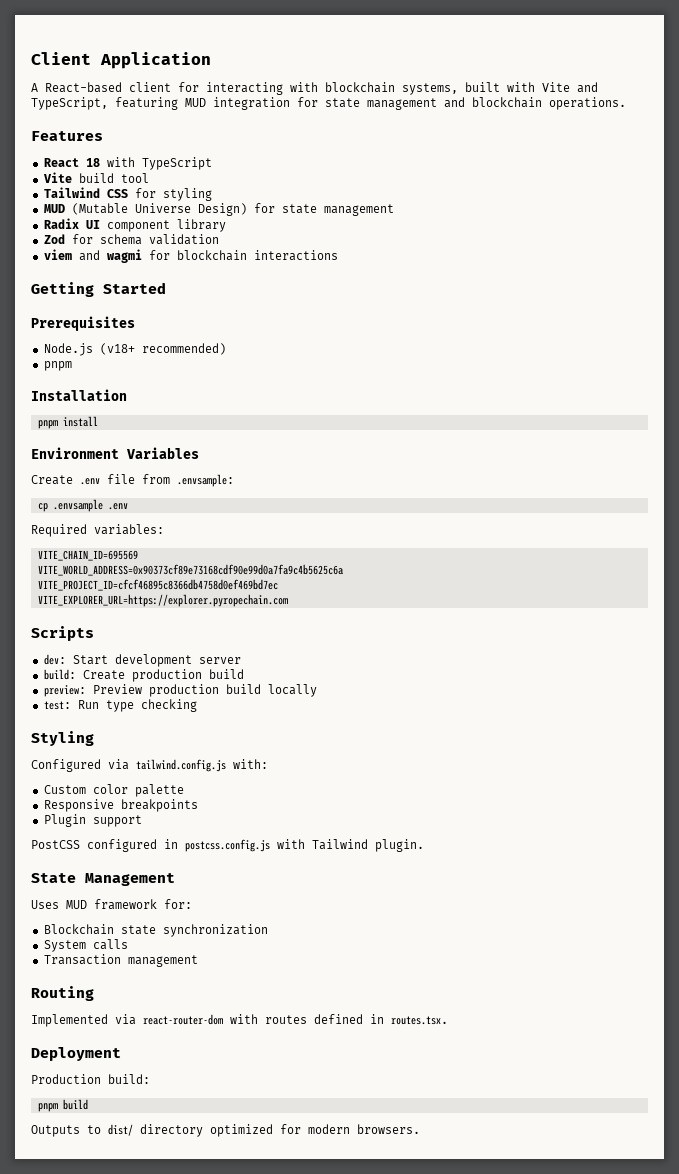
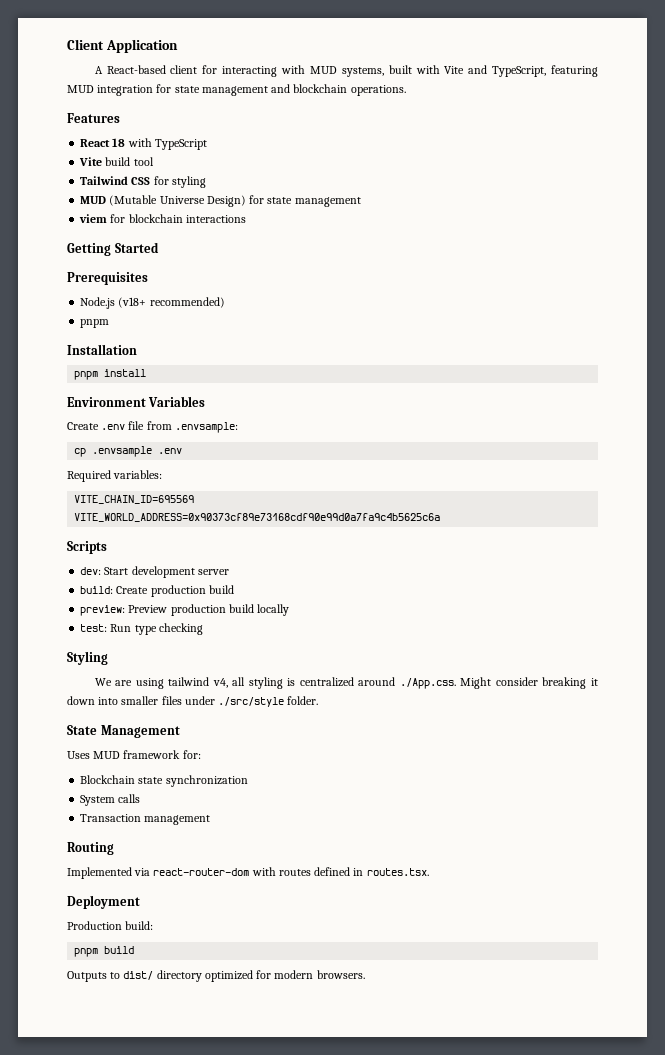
- A React-based client for interacting with blockchain systems, built with Vite and TypeScript, featuring MUD integration for state management and blockchain operations.
+ A React-based client for interacting with MUD systems, built with Vite and TypeScript, featuring MUD integration for state management and blockchain operations.
- Radix UI component library
- Zod for schema validation
- viem and wagmi for blockchain interactions
+ viem for blockchain interactions
- VITE_PROJECT_ID=cfcf46895c8366db4758d0ef469bd7ec
- VITE_EXPLORER_URL=https://explorer.pyropechain.com
- Configured via tailwind.config.js with:
- Custom color palette
- Responsive breakpoints
- Plugin support
- PostCSS configured in postcss.config.js with Tailwind plugin.
+ We are using tailwind v4, all styling is centralized around ./App.css. Might consider breaking it down into smaller files under ./src/style folder.

